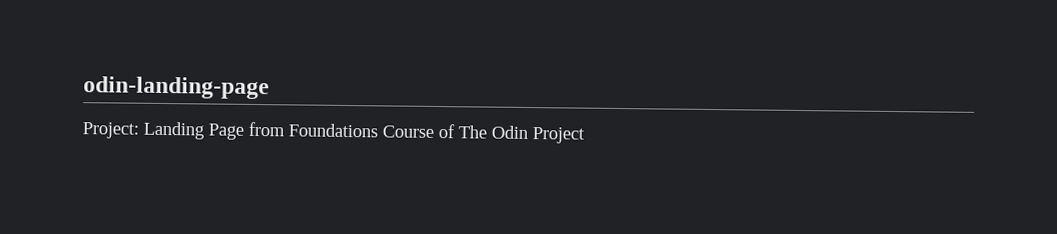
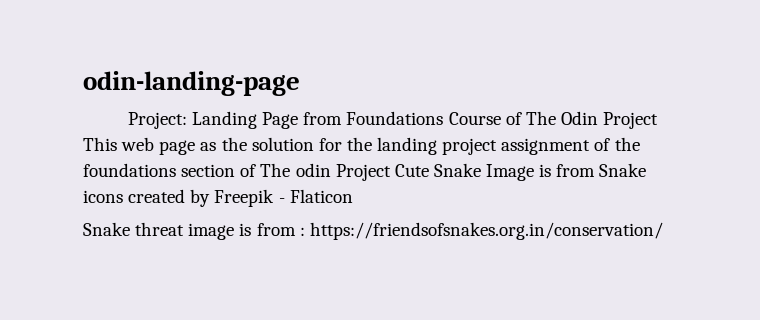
- Project: Landing Page from Foundations Course of The Odin Project
+ Project: Landing Page from Foundations Course of The Odin Project This web page as the solution for the landing project assignment of the foundations section of The odin Project Cute Snake Image is from Snake icons created by Freepik - Flaticon
+ Snake threat image is from : https://friendsofsnakes.org.in/conservation/

